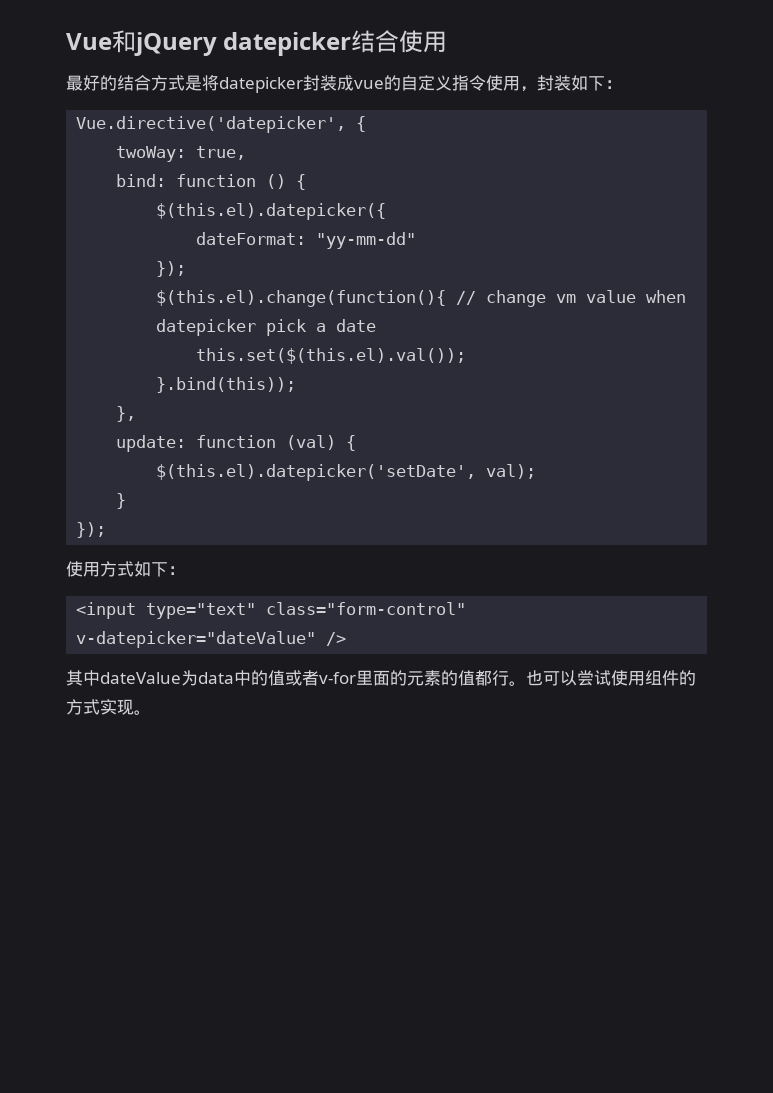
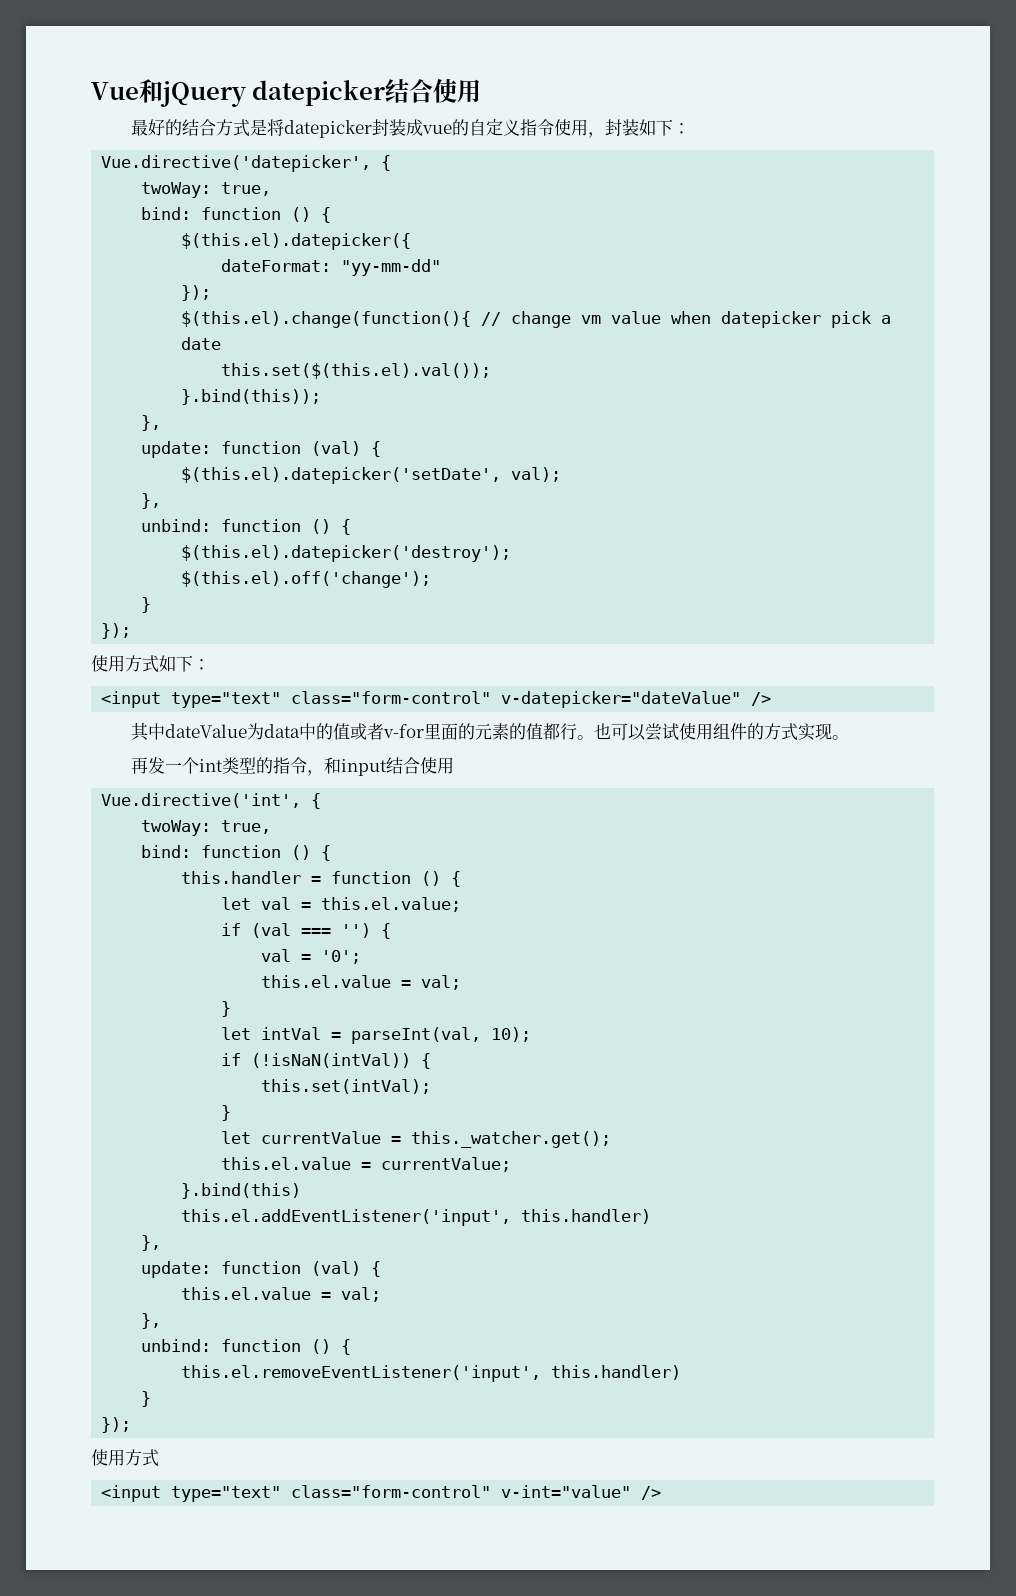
  $(this.el).datepicker('setDate', val);
+ },
+ unbind: function () {
+ $(this.el).datepicker('destroy');
+ $(this.el).off('change');
+ 再发一个int类型的指令，和input结合使用
+ Vue.directive('int', {
+ twoWay: true,
+ bind: function () {
+ this.handler = function () {
+ let val = this.el.value;
+ if (val === '') {
+ val = '0';
+ this.el.value = val;
+ }
+ let intVal = parseInt(val, 10);
+ if (!isNaN(intVal)) {
+ this.set(intVal);
+ }
+ let currentValue = this._watcher.get();
+ this.el.value = currentValue;
+ }.bind(this)
+ this.el.addEventListener('input', this.handler)
+ },
+ update: function (val) {
+ this.el.value = val;
+ },
+ unbind: function () {
+ this.el.removeEventListener('input', this.handler)
+ }
+ });
+ 使用方式
+ <input type="text" class="form-control" v-int="value" />

